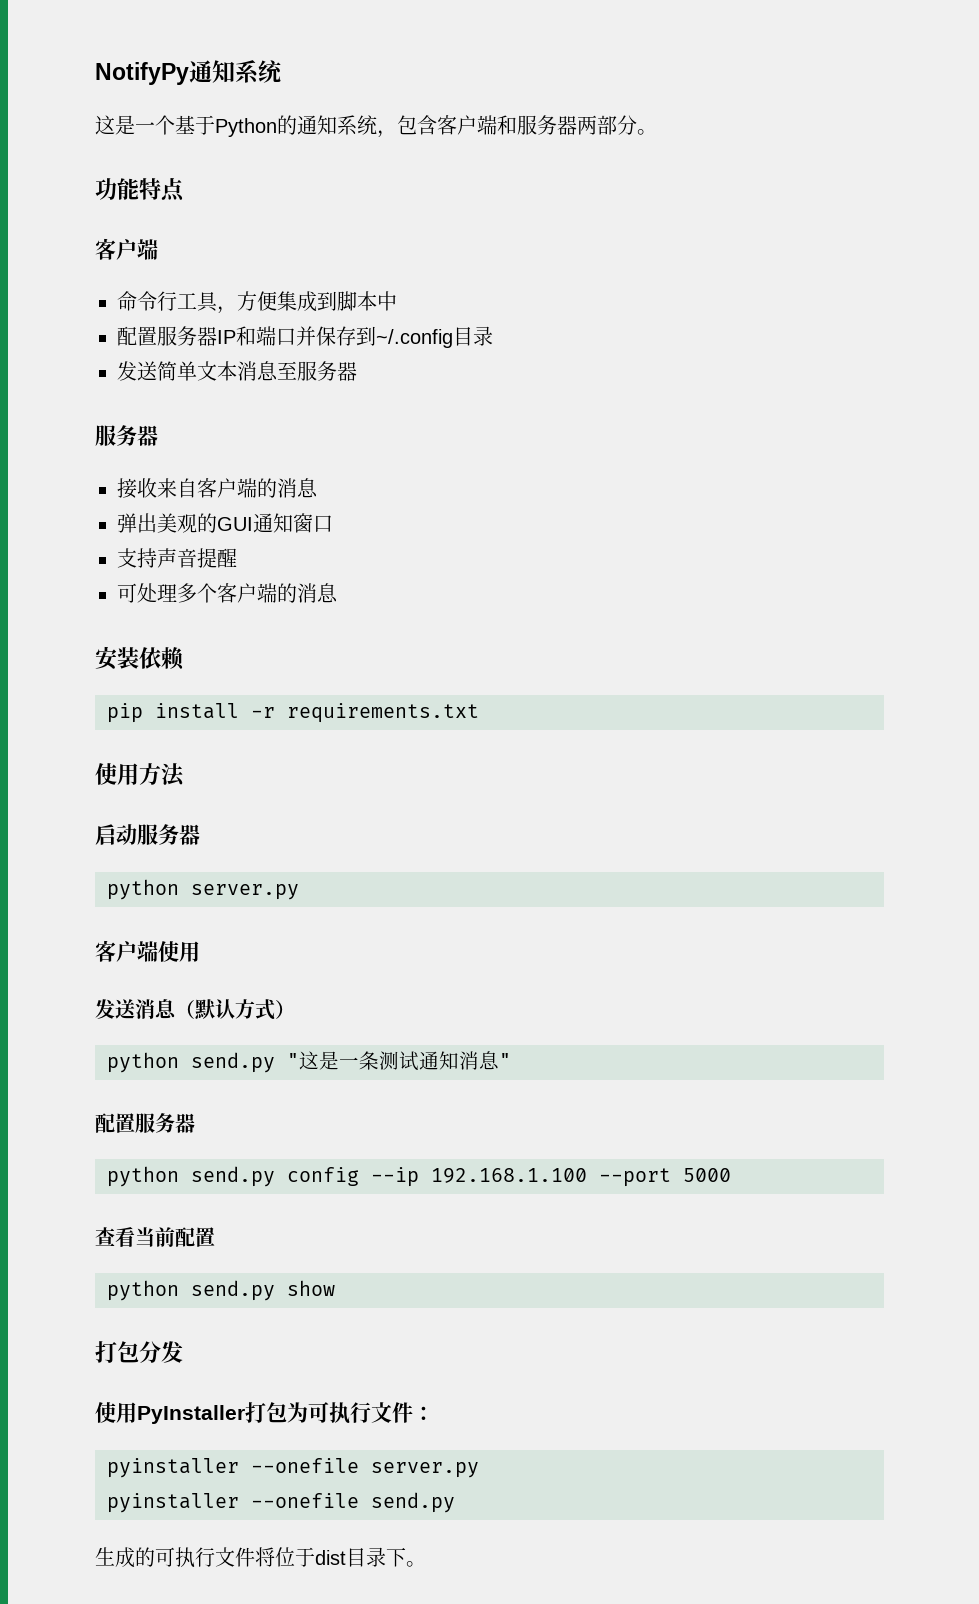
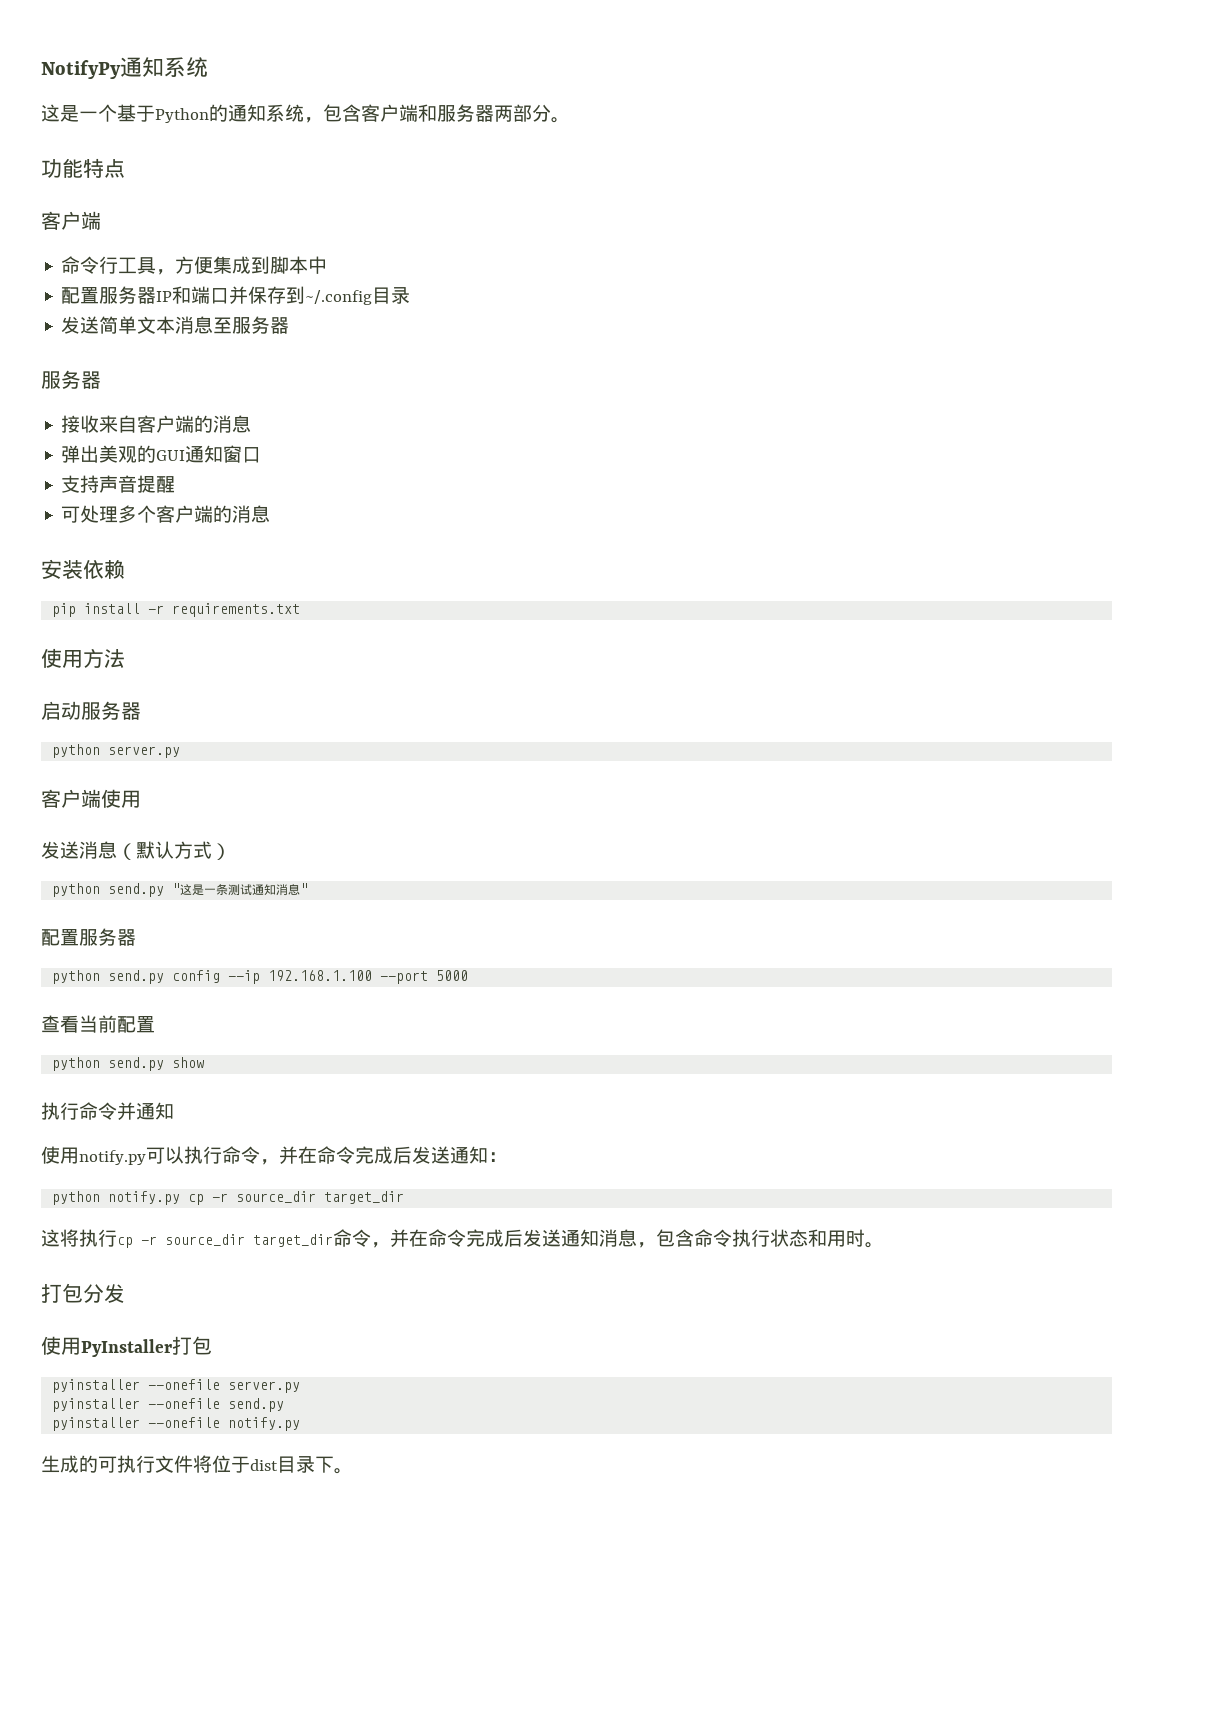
+ 执行命令并通知
+ 使用notify.py可以执行命令，并在命令完成后发送通知：
+ python notify.py cp -r source_dir target_dir
+ 这将执行cp -r source_dir target_dir命令，并在命令完成后发送通知消息，包含命令执行状态和用时。
- 使用PyInstaller打包为可执行文件：
+ 使用PyInstaller打包
+ pyinstaller --onefile notify.py

